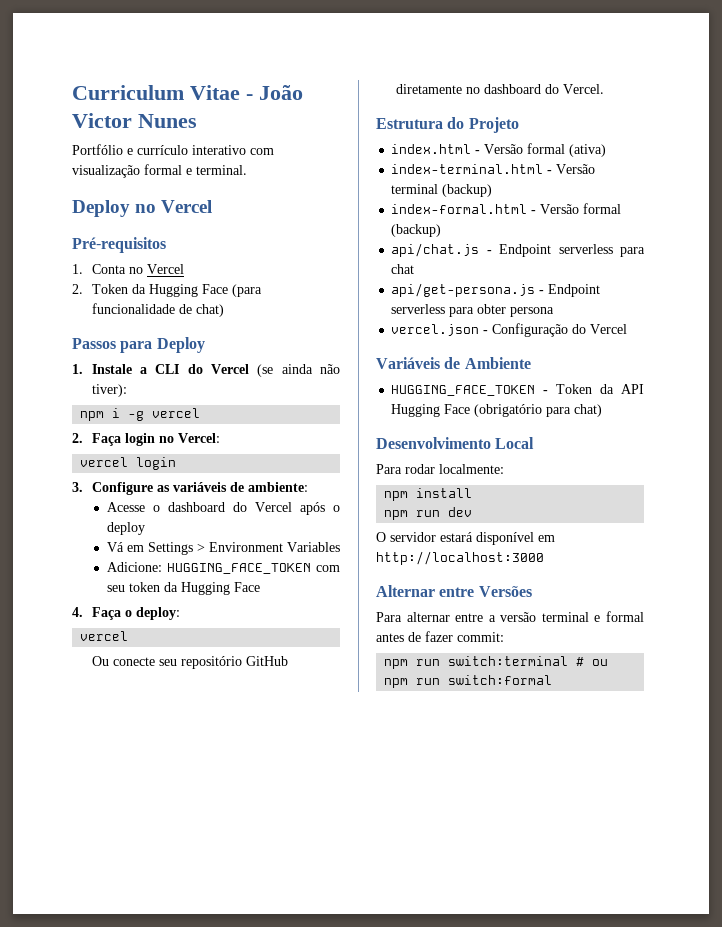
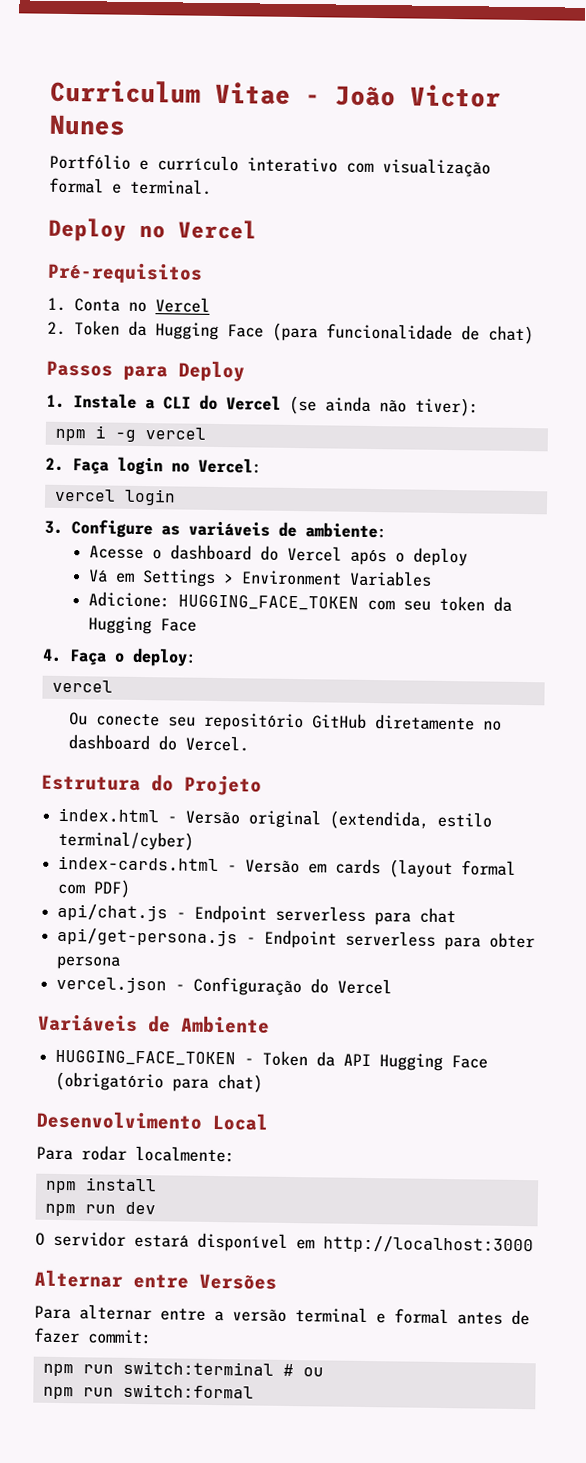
- index.html - Versão formal (ativa)
- index-terminal.html - Versão terminal (backup)
- index-formal.html - Versão formal (backup)
+ index.html - Versão original (extendida, estilo terminal/cyber)
+ index-cards.html - Versão em cards (layout formal com PDF)

